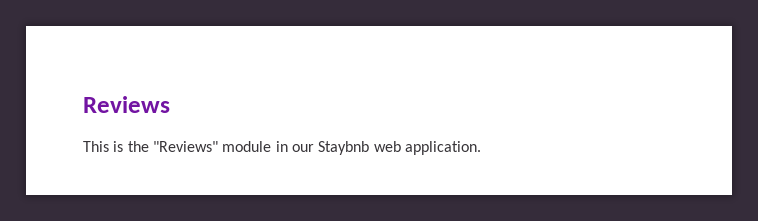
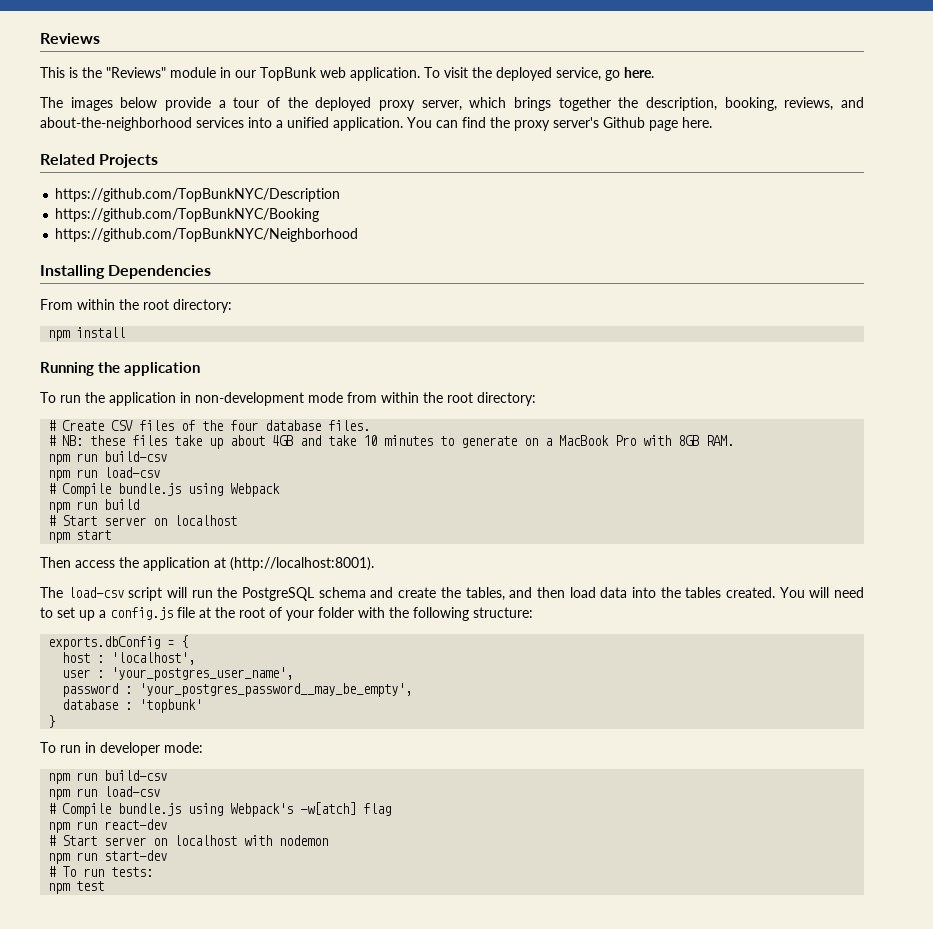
- This is the "Reviews" module in our Staybnb web application.
+ This is the "Reviews" module in our TopBunk web application.
+ To visit the deployed service, go here.
+ The images below provide a tour of the deployed proxy server, which brings together the description, booking, reviews, and about-the-neighborhood services into a unified application. You can find the proxy server's Github page here.
+ Related Projects
+ https://github.com/TopBunkNYC/Description
+ https://github.com/TopBunkNYC/Booking
+ https://github.com/TopBunkNYC/Neighborhood
+ Installing Dependencies
+ From within the root directory:
+ npm install
+ Running the application
+ To run the application in non-development mode from within the root directory:
+ # Create CSV files of the four database files.
+ # NB: these files take up about 4GB and take 10 minutes to generate on a MacBook Pro with 8GB RAM.
+ npm run build-csv
+ npm run load-csv
+ # Compile bundle.js using Webpack
+ npm run build
+ # Start server on localhost
+ npm start
+ Then access the application at (http://localhost:8001).
+ The load-csv script will run the PostgreSQL schema and create the tables, and then load data into the tables created. You will need to set up a config.js file at the root of your folder with the following structure:
+ exports.dbConfig = {
+ host : 'localhost',
+ user : 'your_postgres_user_name',
+ password : 'your_postgres_password__may_be_empty',
+ database : 'topbunk'
+ }
+ To run in developer mode:
+ npm run build-csv
+ npm run load-csv
+ # Compile bundle.js using Webpack's -w[atch] flag
+ npm run react-dev
+ # Start server on localhost with nodemon
+ npm run start-dev
+ # To run tests:
+ npm test

